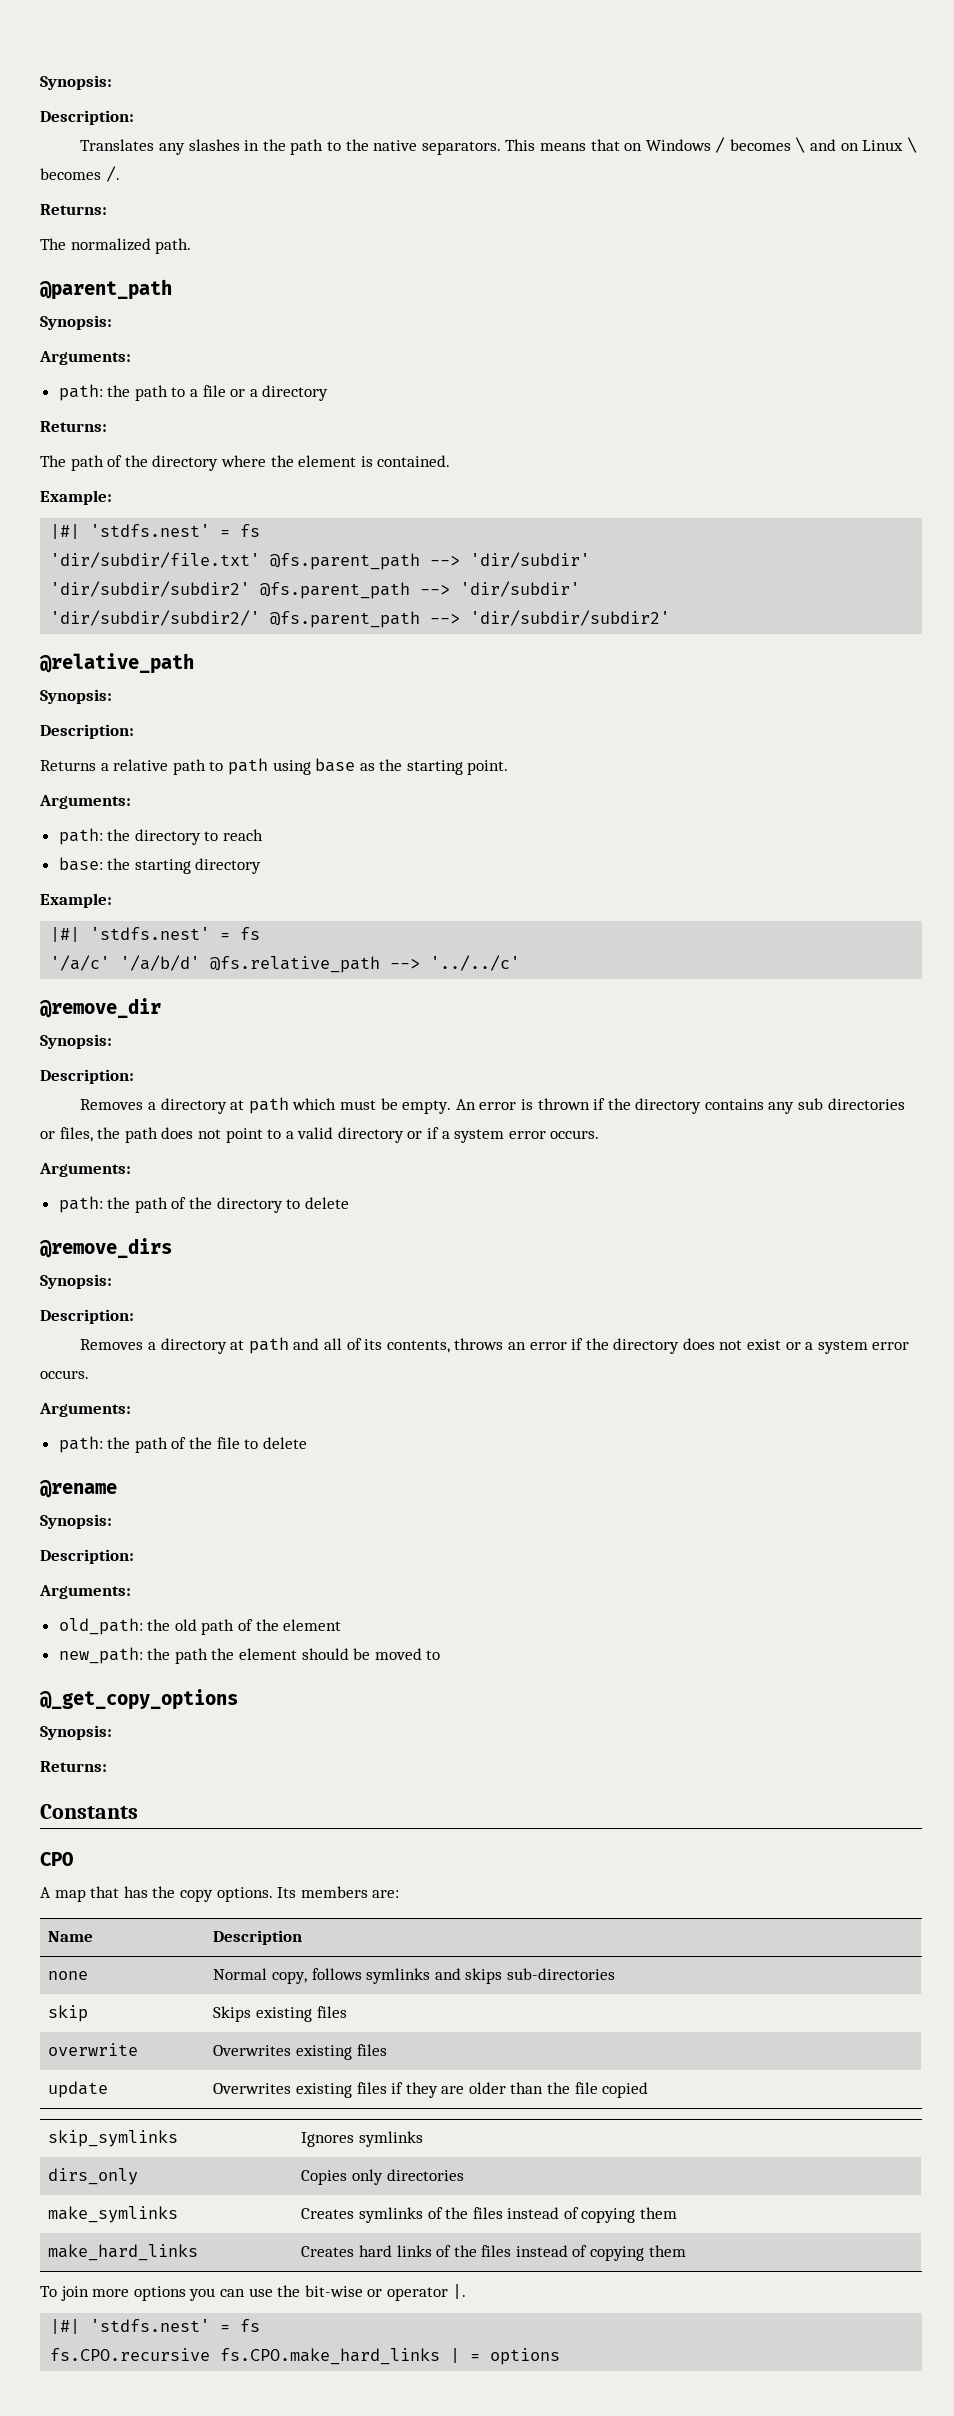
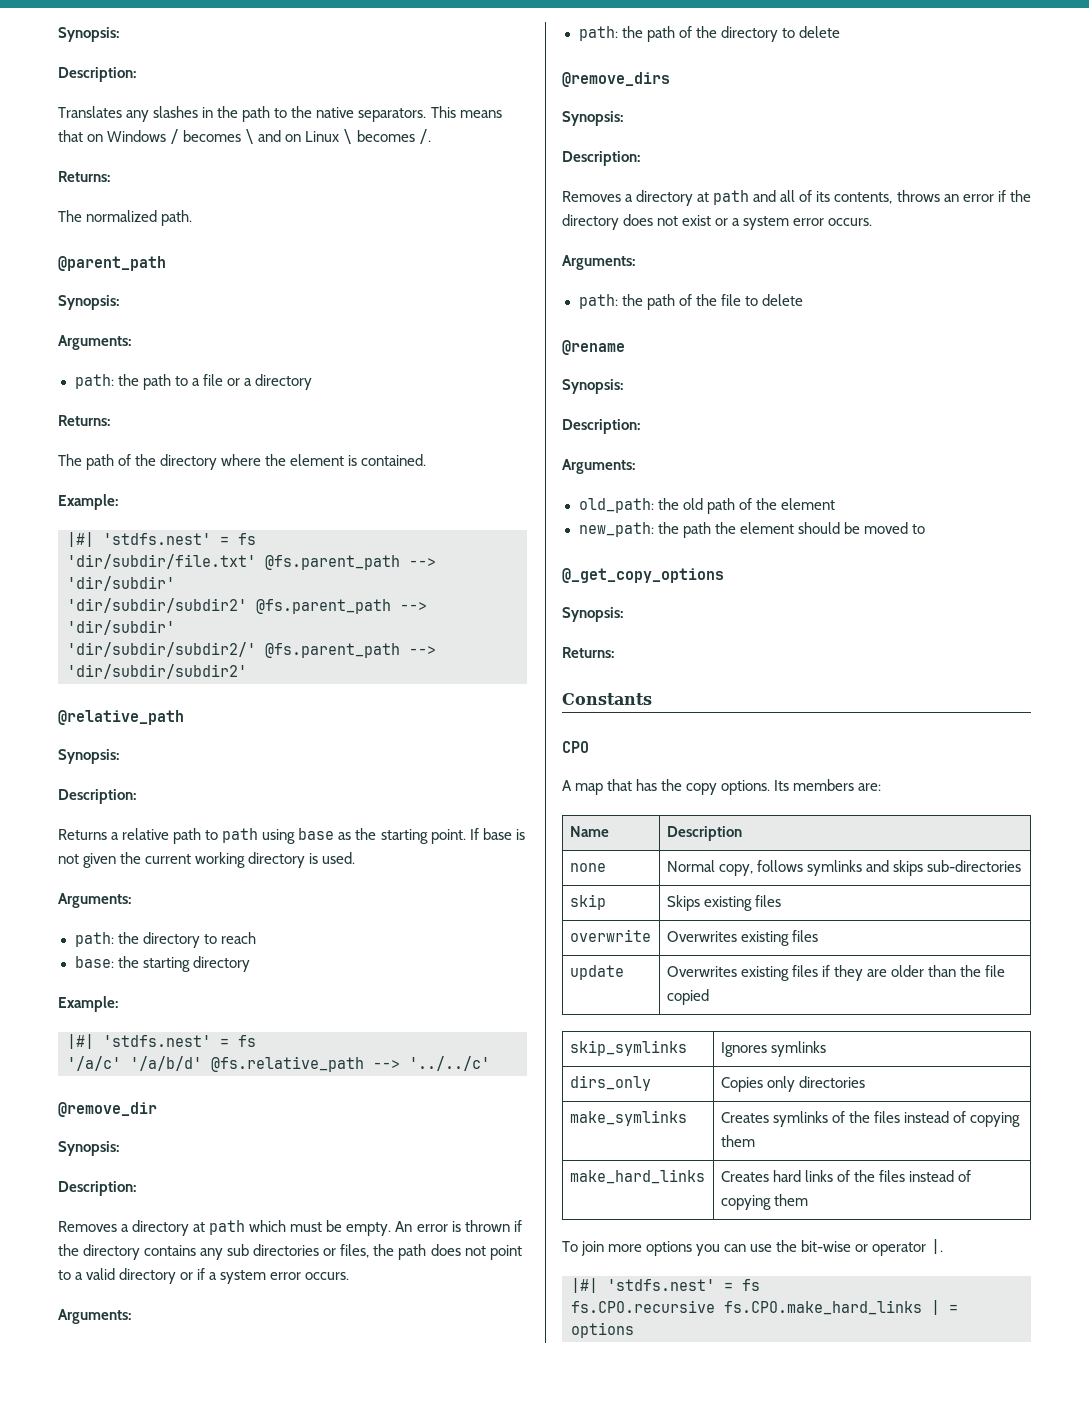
+ If base is not given the current working directory is used.

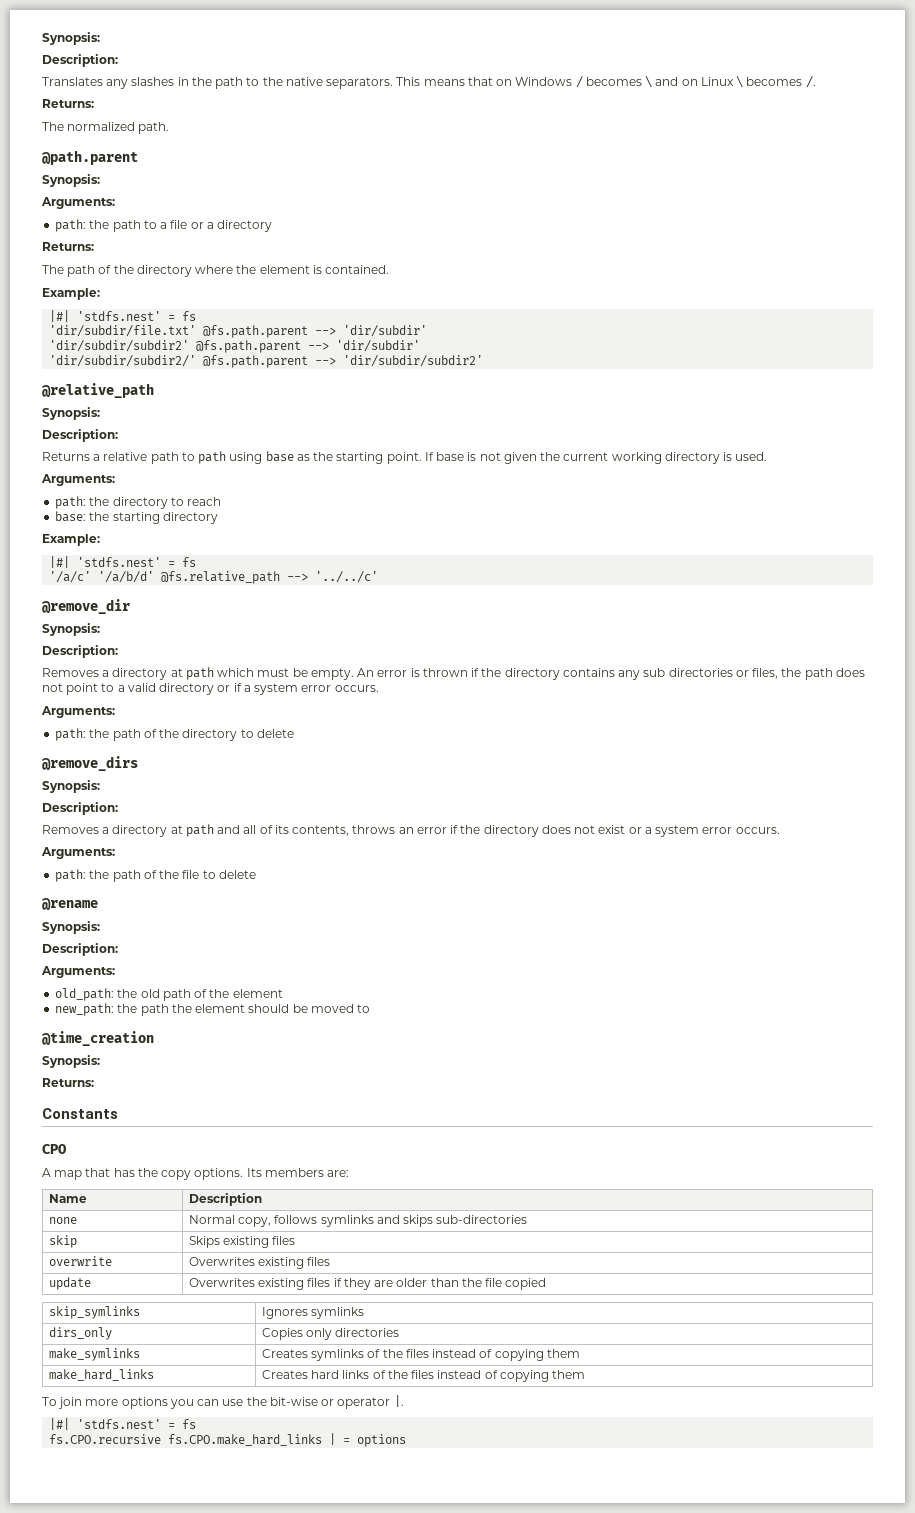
- @parent_path
+ @path.parent
- 'dir/subdir/file.txt' @fs.parent_path --> 'dir/subdir'
+ 'dir/subdir/file.txt' @fs.path.parent --> 'dir/subdir'
- 'dir/subdir/subdir2' @fs.parent_path --> 'dir/subdir'
+ 'dir/subdir/subdir2' @fs.path.parent --> 'dir/subdir'
- 'dir/subdir/subdir2/' @fs.parent_path --> 'dir/subdir/subdir2'
+ 'dir/subdir/subdir2/' @fs.path.parent --> 'dir/subdir/subdir2'
- @_get_copy_options
+ @time_creation

